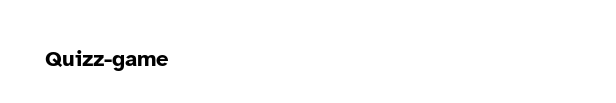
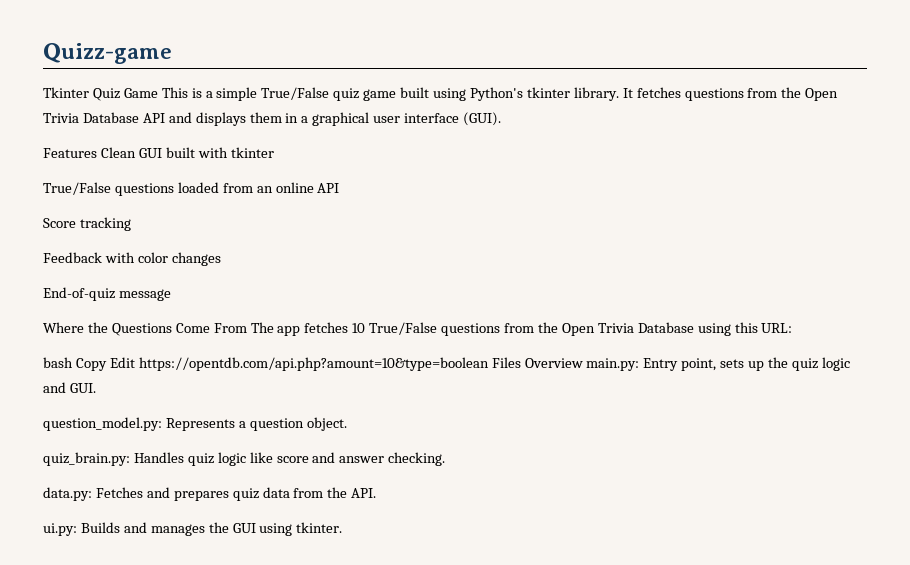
+ Tkinter Quiz Game This is a simple True/False quiz game built using Python's tkinter library. It fetches questions from the Open Trivia Database API and displays them in a graphical user interface (GUI).
+ Features Clean GUI built with tkinter
+ True/False questions loaded from an online API
+ Score tracking
+ Feedback with color changes
+ End-of-quiz message
+ Where the Questions Come From The app fetches 10 True/False questions from the Open Trivia Database using this URL:
+ bash Copy Edit https://opentdb.com/api.php?amount=10&type=boolean Files Overview main.py: Entry point, sets up the quiz logic and GUI.
+ question_model.py: Represents a question object.
+ quiz_brain.py: Handles quiz logic like score and answer checking.
+ data.py: Fetches and prepares quiz data from the API.
+ ui.py: Builds and manages the GUI using tkinter.

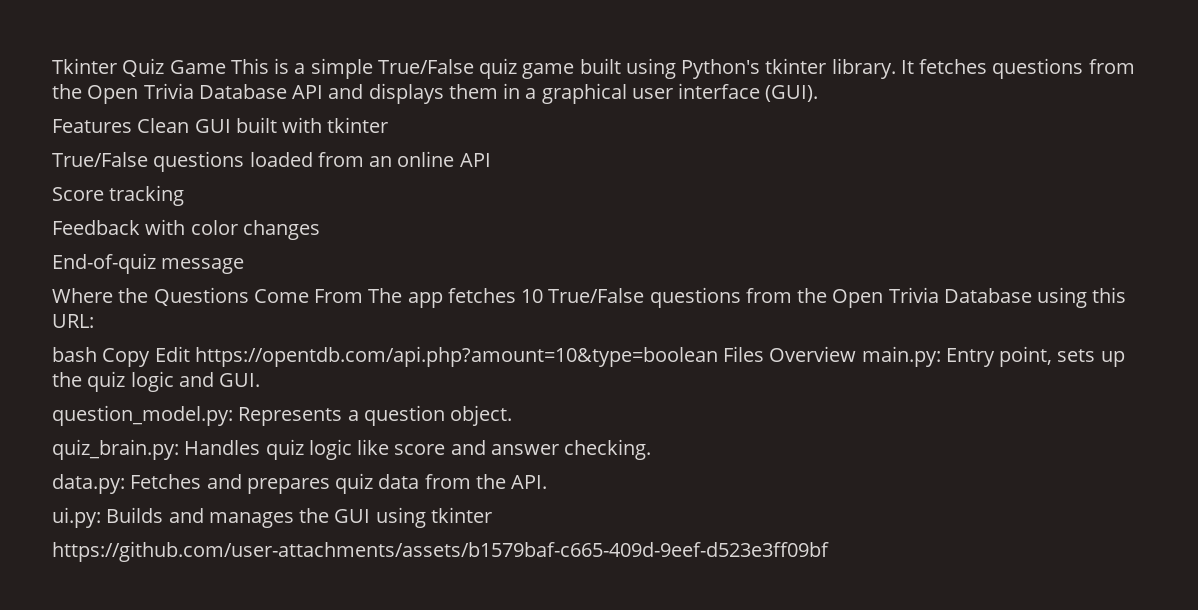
- Quizz-game
- ui.py: Builds and manages the GUI using tkinter.
+ ui.py: Builds and manages the GUI using tkinter
+ https://github.com/user-attachments/assets/b1579baf-c665-409d-9eef-d523e3ff09bf

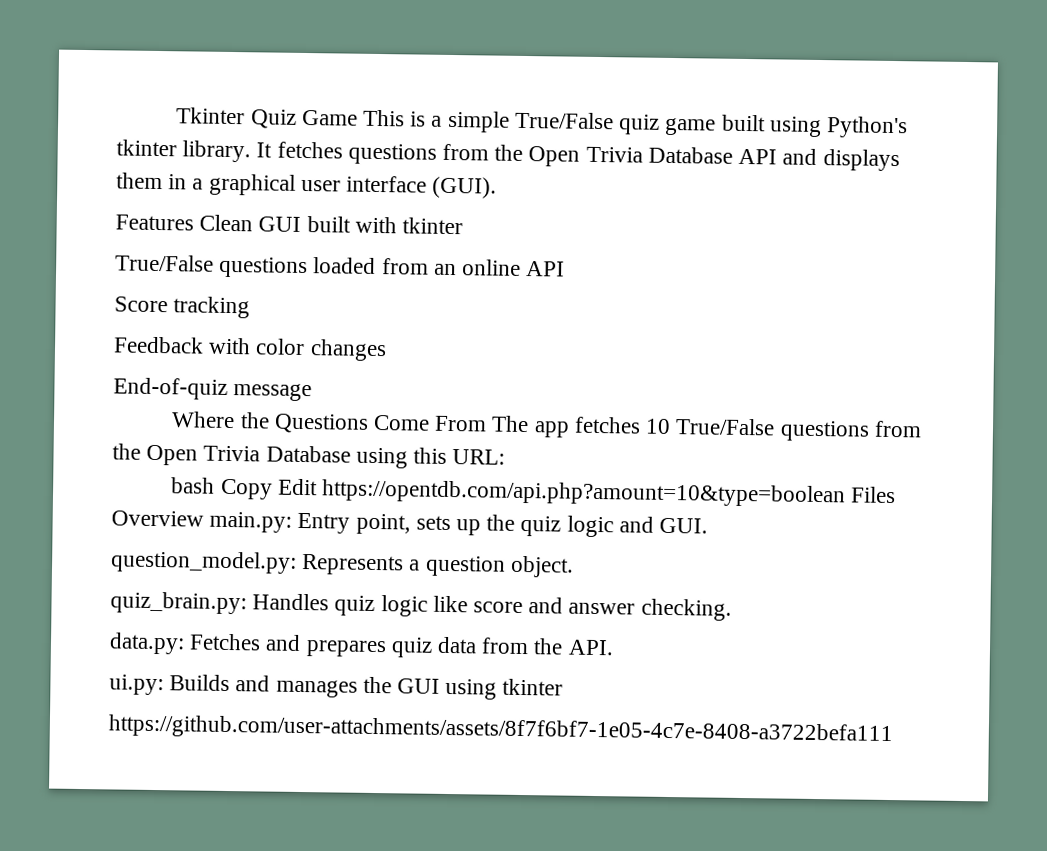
- https://github.com/user-attachments/assets/b1579baf-c665-409d-9eef-d523e3ff09bf
+ https://github.com/user-attachments/assets/8f7f6bf7-1e05-4c7e-8408-a3722befa111

